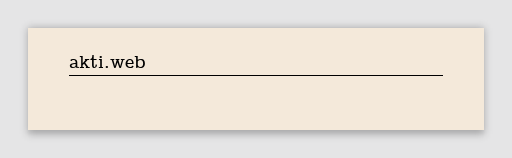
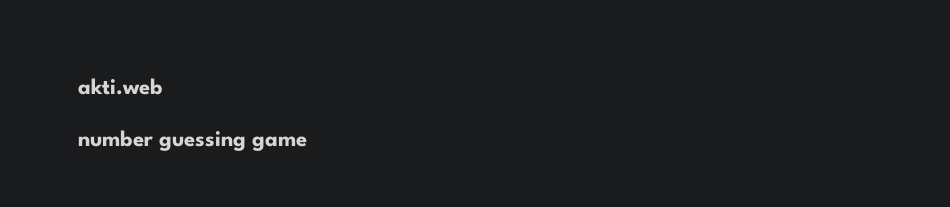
+ number guessing game

